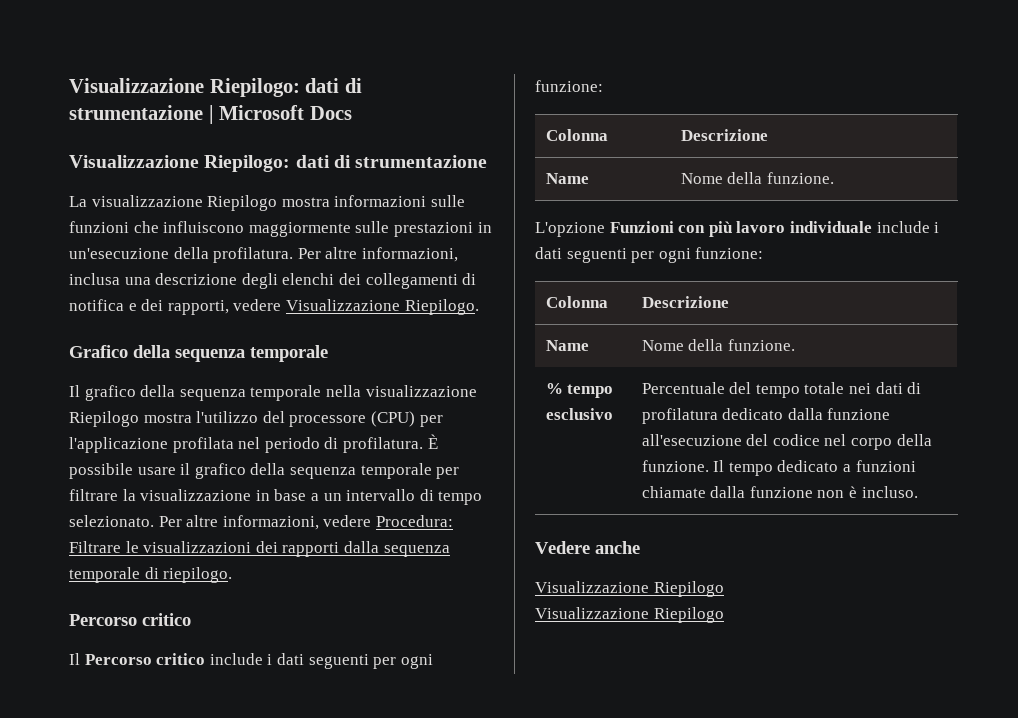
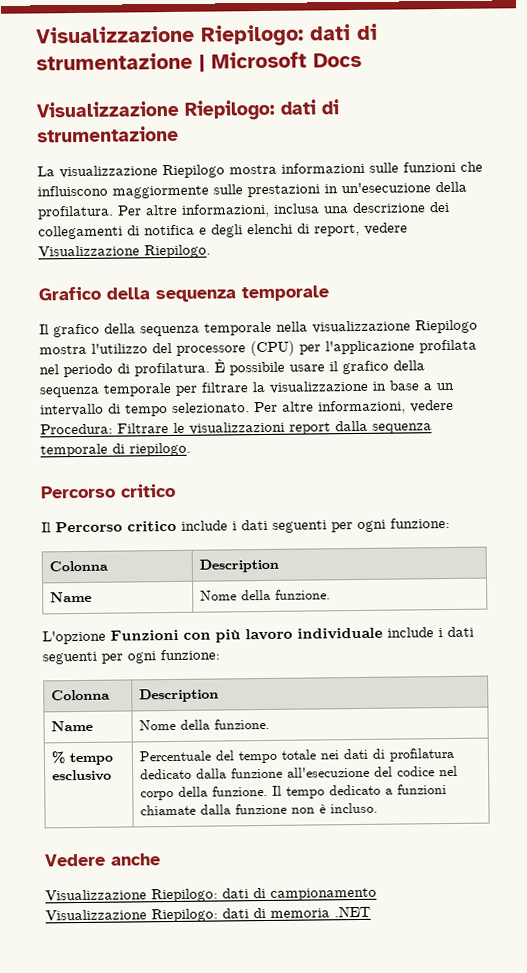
- Per altre informazioni, inclusa una descrizione degli elenchi dei collegamenti di notifica e dei rapporti, vedere Visualizzazione Riepilogo.
+ Per altre informazioni, inclusa una descrizione dei collegamenti di notifica e degli elenchi di report, vedere Visualizzazione Riepilogo.
- Per altre informazioni, vedere Procedura: Filtrare le visualizzazioni dei rapporti dalla sequenza temporale di riepilogo.
+ Per altre informazioni, vedere Procedura: Filtrare le visualizzazioni report dalla sequenza temporale di riepilogo.
  Il Percorso critico include i dati seguenti per ogni funzione:
- Colonna | Descrizione
+ Colonna | Description
  L'opzione Funzioni con più lavoro individuale include i dati seguenti per ogni funzione:
- Colonna | Descrizione
+ Colonna | Description
  Vedere anche
- Visualizzazione Riepilogo
- Visualizzazione Riepilogo
+ Visualizzazione Riepilogo: dati di campionamento
+ Visualizzazione Riepilogo: dati di memoria .NET

